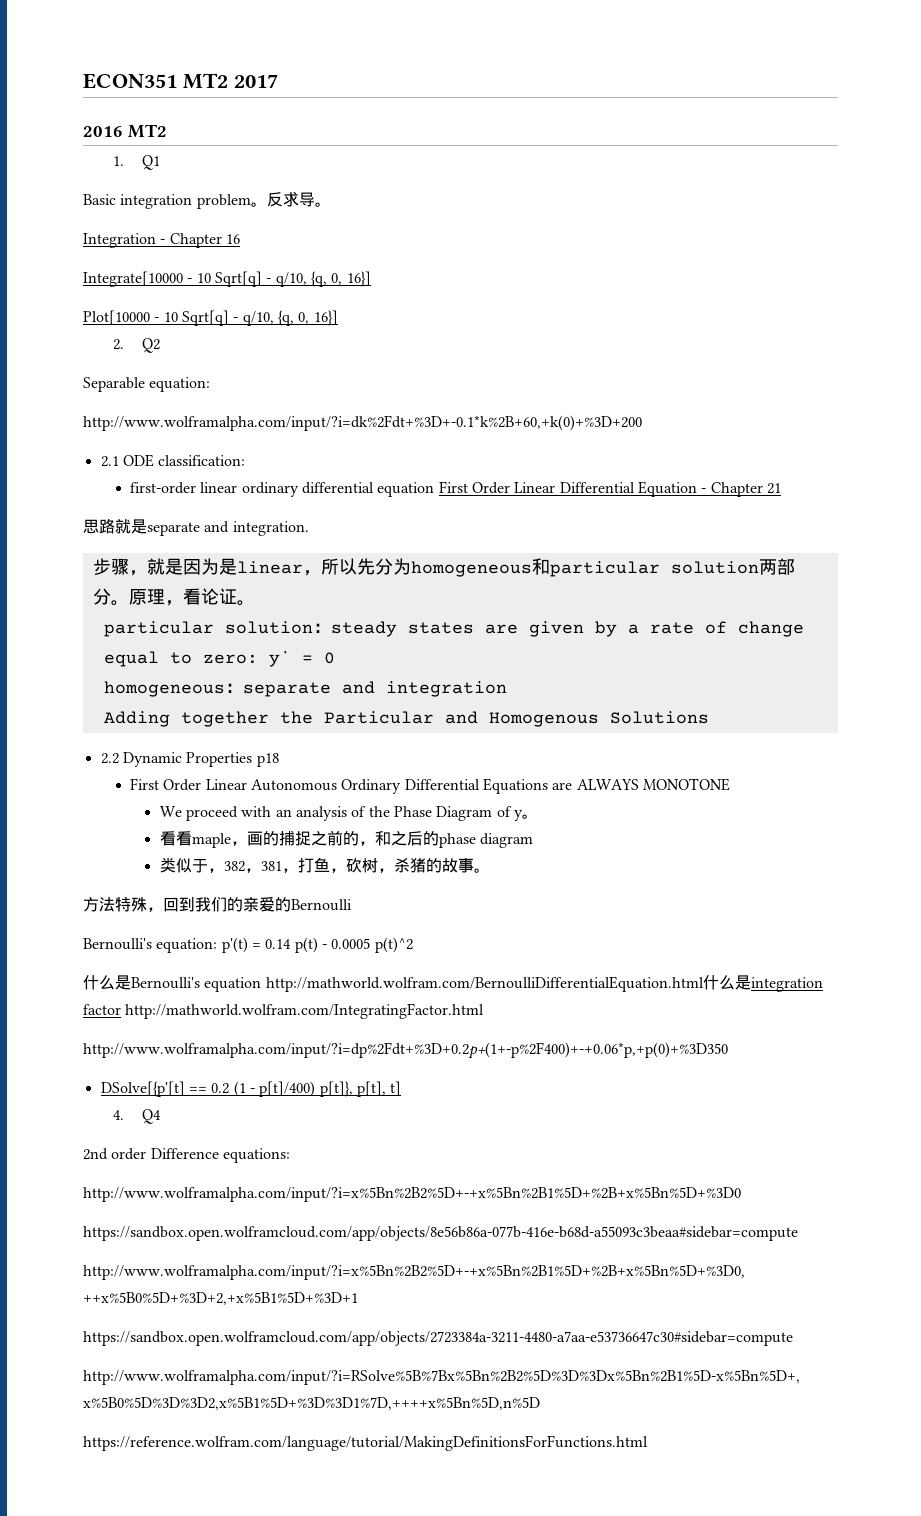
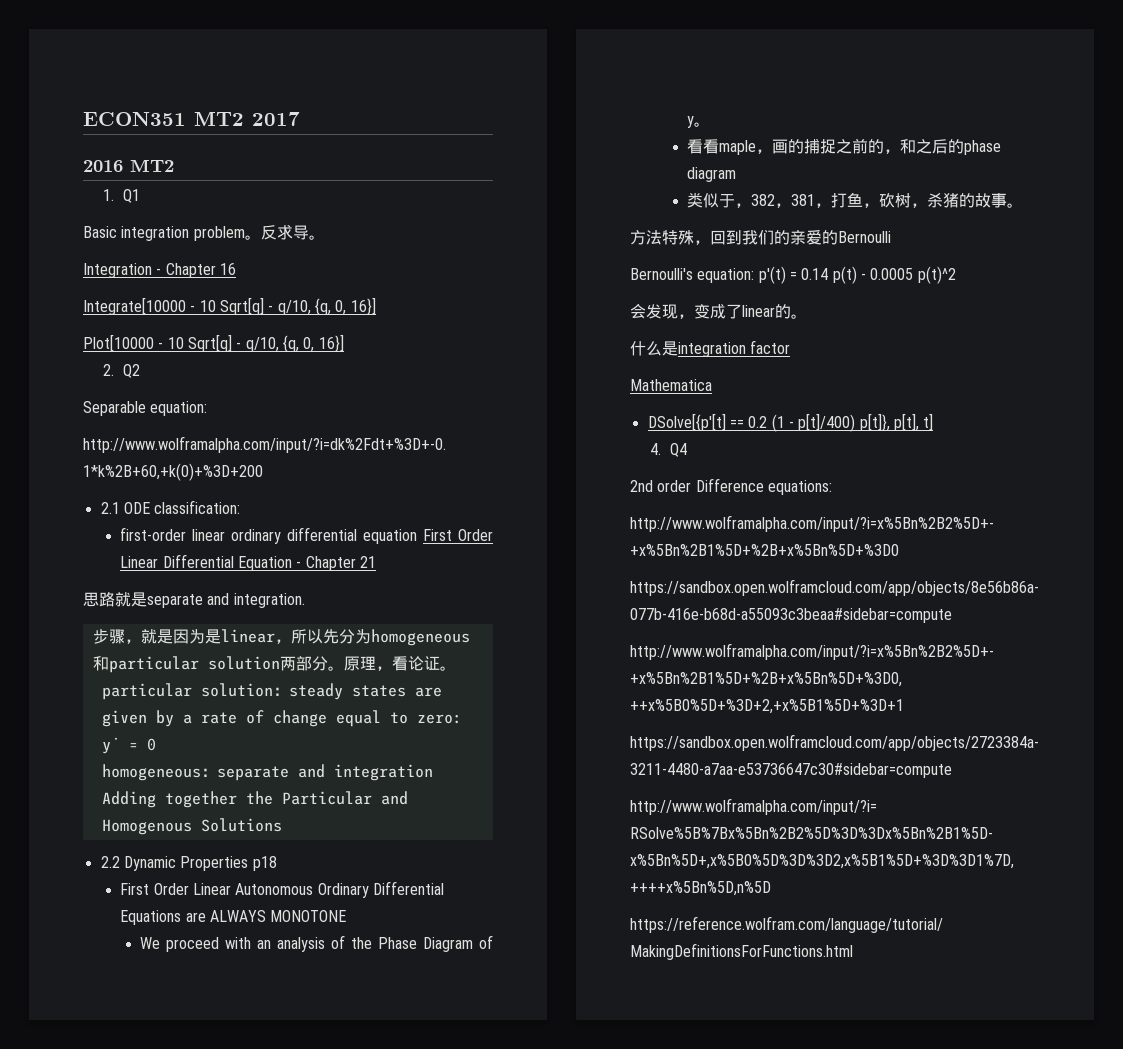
- 什么是Bernoulli's equation http://mathworld.wolfram.com/BernoulliDifferentialEquation.html什么是integration factor http://mathworld.wolfram.com/IntegratingFactor.html
- http://www.wolframalpha.com/input/?i=dp%2Fdt+%3D+0.2p+(1+-p%2F400)+-+0.06*p,+p(0)+%3D350
+ 会发现，变成了linear的。
+ 什么是integration factor
+ Mathematica

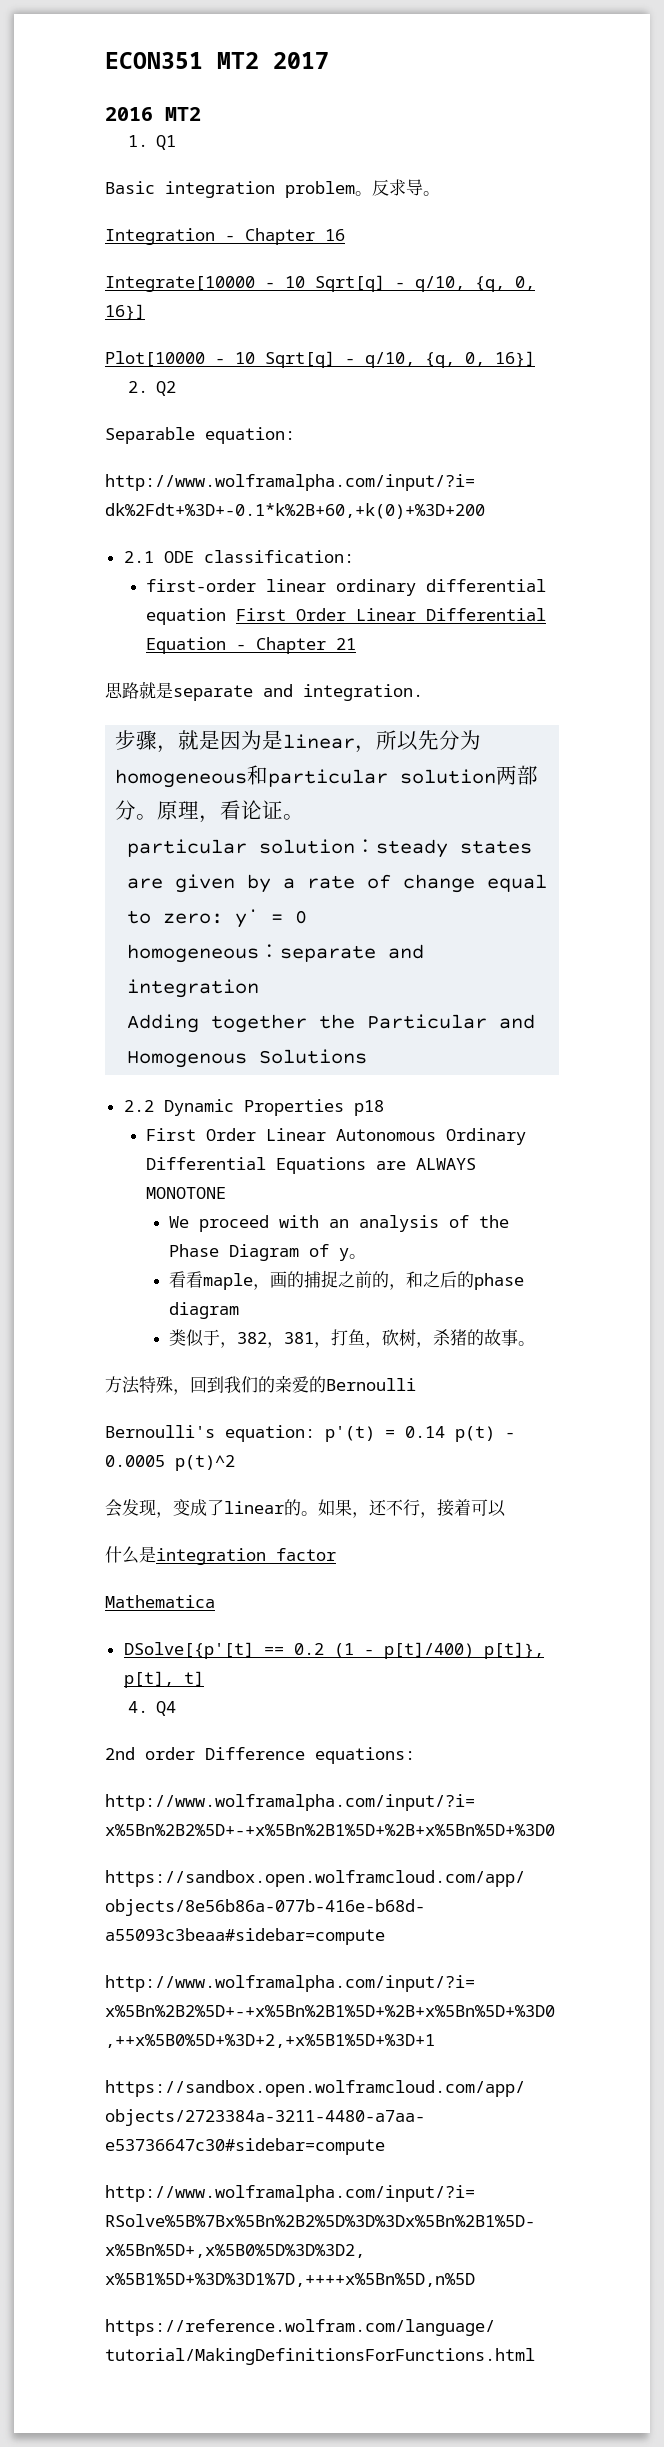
+ 如果，还不行，接着可以

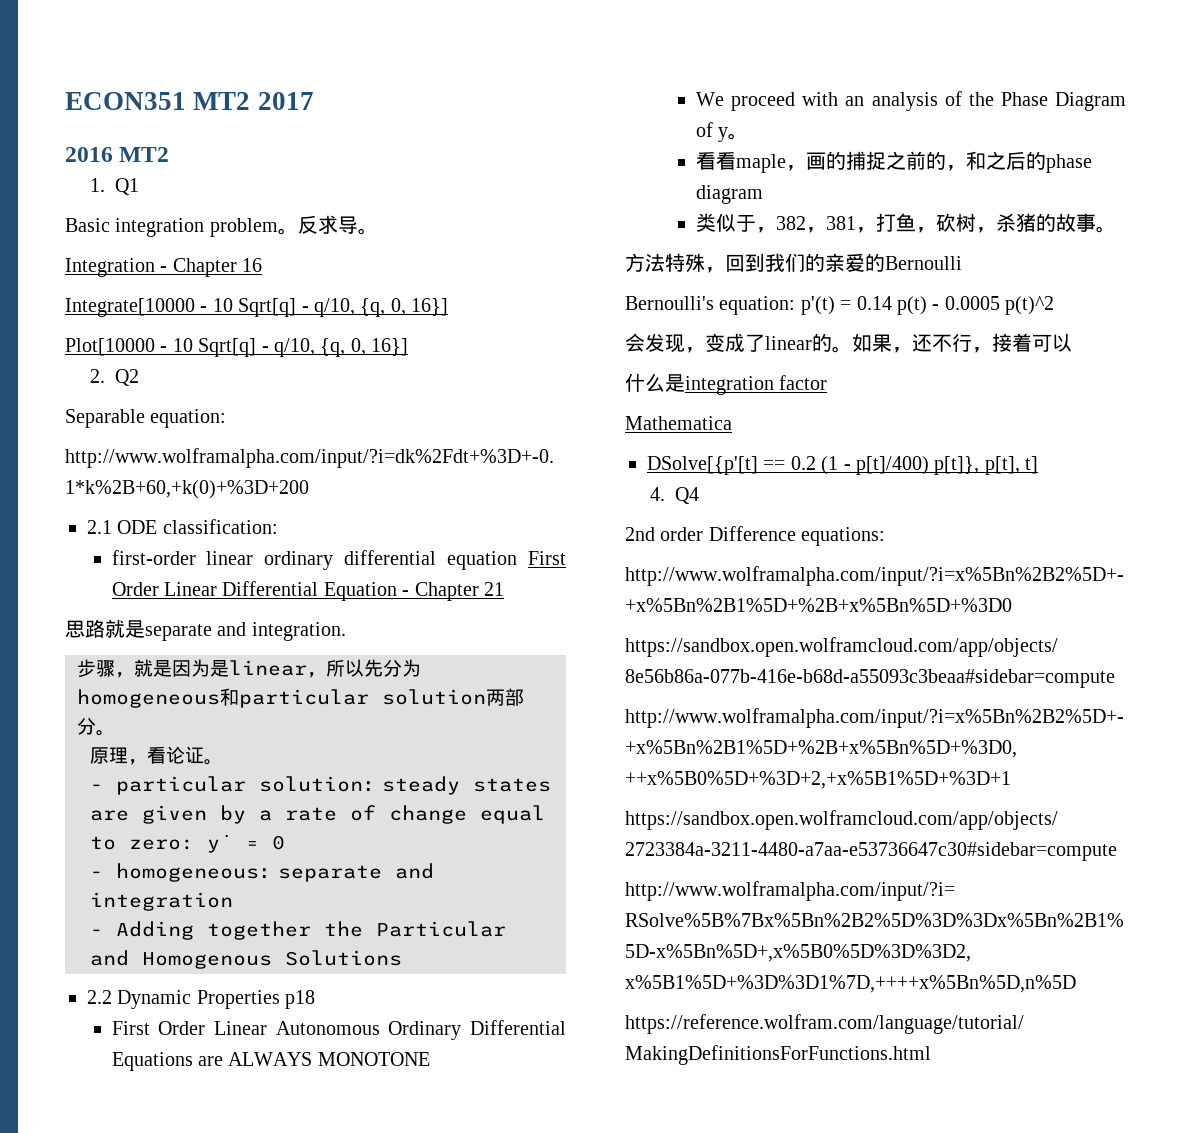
- 步骤，就是因为是linear，所以先分为homogeneous和particular solution两部分。原理，看论证。
+ 步骤，就是因为是linear，所以先分为homogeneous和particular solution两部分。
+ 原理，看论证。
- particular solution：steady states are given by a rate of change equal to zero: y˙ = 0
+ - particular solution：steady states are given by a rate of change equal to zero: y˙ = 0
- homogeneous：separate and integration
+ - homogeneous：separate and integration
- Adding together the Particular and Homogenous Solutions
+ - Adding together the Particular and Homogenous Solutions

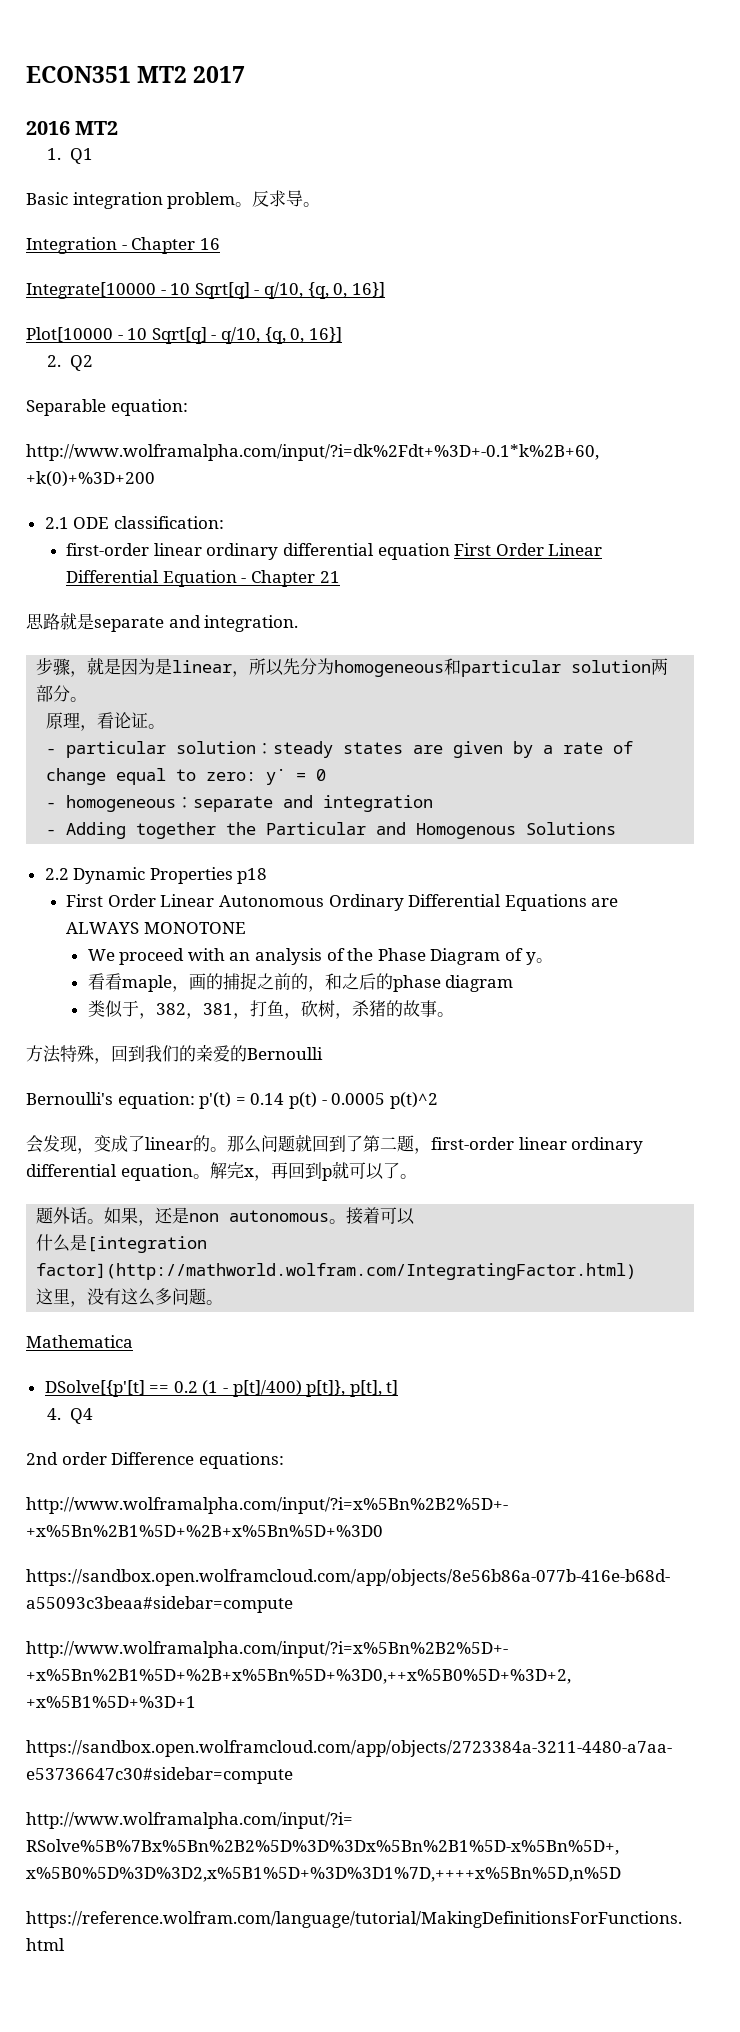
- 如果，还不行，接着可以
- 什么是integration factor
+ 那么问题就回到了第二题，first-order linear ordinary differential equation。解完x，再回到p就可以了。
+ 题外话。如果，还是non autonomous。接着可以
+ 什么是[integration factor](http://mathworld.wolfram.com/IntegratingFactor.html)
+ 这里，没有这么多问题。

